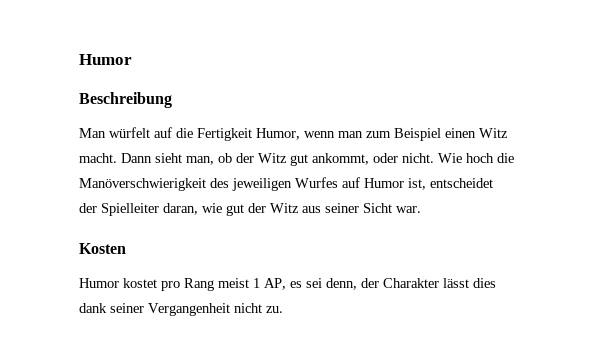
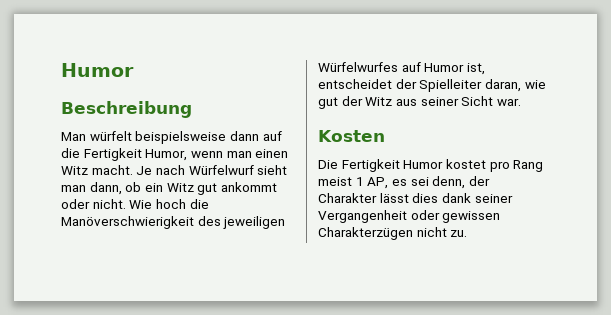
- Man würfelt auf die Fertigkeit Humor, wenn man zum Beispiel einen Witz macht.
+ Man würfelt beispielsweise dann auf die Fertigkeit Humor, wenn man einen Witz macht.
- Dann sieht man, ob der Witz gut ankommt, oder nicht.
+ Je nach Würfelwurf sieht man dann, ob ein Witz gut ankommt oder nicht.
- Wie hoch die Manöverschwierigkeit des jeweiligen Wurfes auf Humor ist, entscheidet der Spielleiter daran, wie gut der Witz aus seiner Sicht war.
+ Wie hoch die Manöverschwierigkeit des jeweiligen Würfelwurfes auf Humor ist, entscheidet der Spielleiter daran, wie gut der Witz aus seiner Sicht war.
- Humor kostet pro Rang meist 1 AP, es sei denn, der Charakter lässt dies dank seiner Vergangenheit nicht zu.
+ Die Fertigkeit Humor kostet pro Rang meist 1 AP, es sei denn, der Charakter lässt dies dank seiner Vergangenheit oder gewissen Charakterzügen nicht zu.

